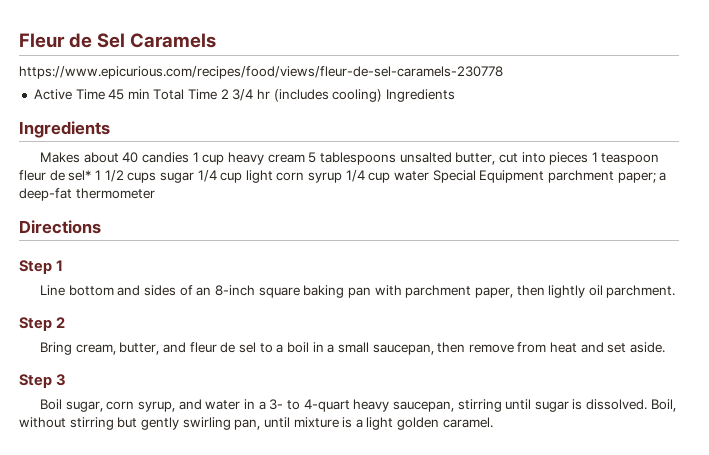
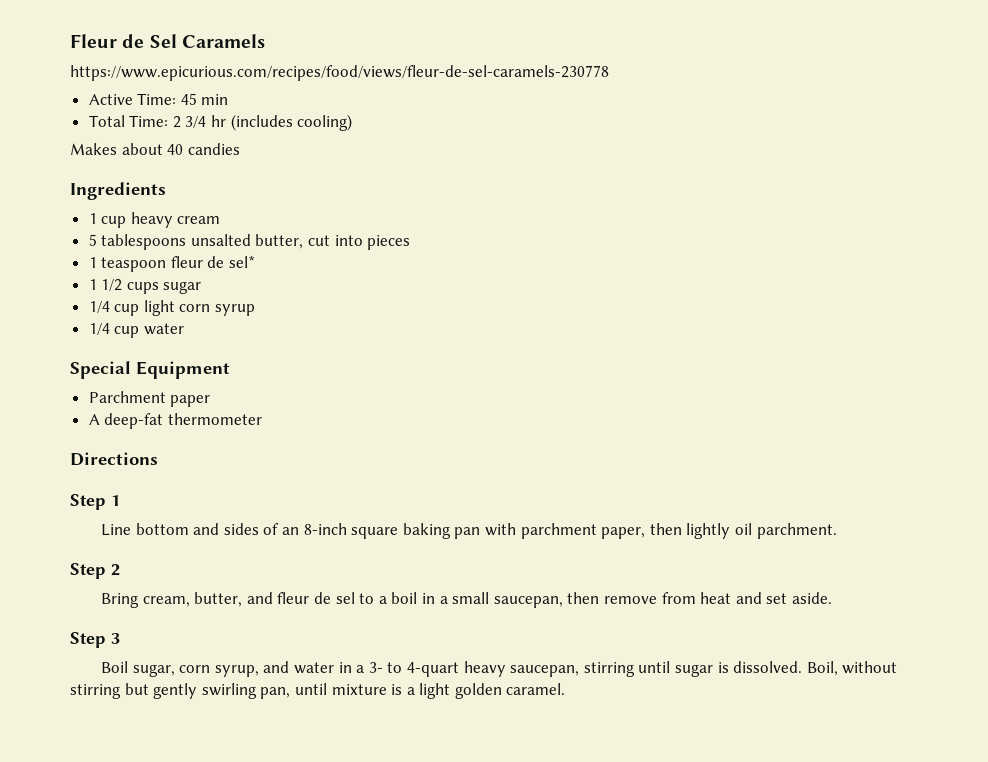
- Active Time 45 min Total Time 2 3/4 hr (includes cooling) Ingredients
- Ingredients
+ Active Time: 45 min
+ Total Time: 2 3/4 hr (includes cooling)
- Makes about 40 candies 1 cup heavy cream 5 tablespoons unsalted butter, cut into pieces 1 teaspoon fleur de sel* 1 1/2 cups sugar 1/4 cup light corn syrup 1/4 cup water Special Equipment parchment paper; a deep-fat thermometer
+ Makes about 40 candies
+ Ingredients
+ 1 cup heavy cream
+ 5 tablespoons unsalted butter, cut into pieces
+ 1 teaspoon fleur de sel*
+ 1 1/2 cups sugar
+ 1/4 cup light corn syrup
+ 1/4 cup water
+ Special Equipment
+ Parchment paper
+ A deep-fat thermometer

